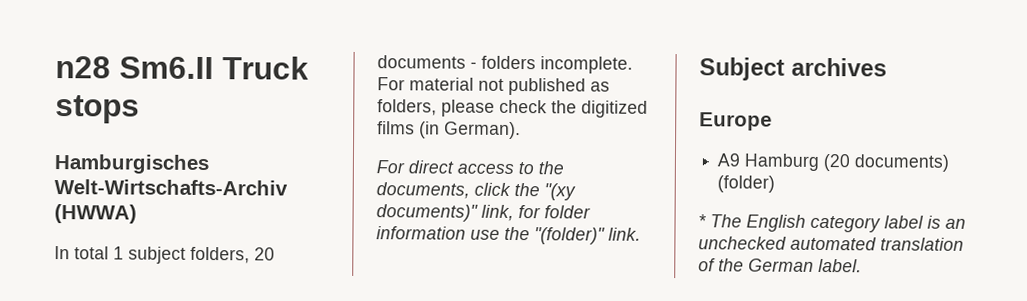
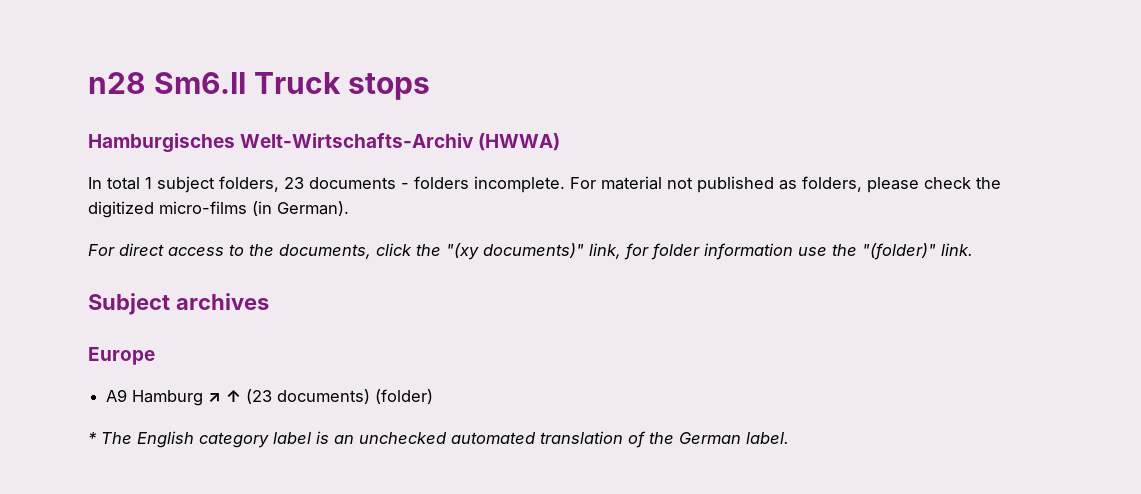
- In total 1 subject folders, 20 documents - folders incomplete.
+ In total 1 subject folders, 23 documents - folders incomplete.
- For material not published as folders, please check the digitized films (in German).
+ For material not published as folders, please check the digitized micro-films (in German).
- A9 Hamburg (20 documents) (folder)
+ A9 Hamburg ↗ ↑ (23 documents) (folder)

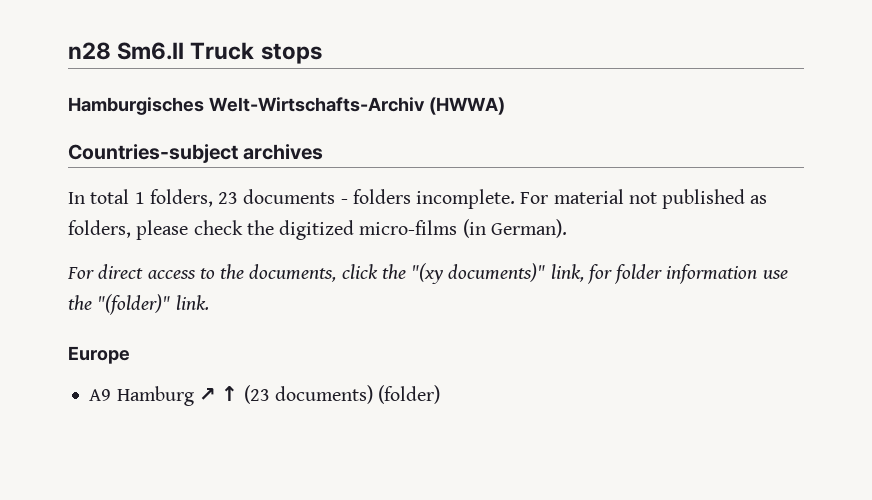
+ Countries-subject archives
- In total 1 subject folders, 23 documents - folders incomplete.
+ In total 1 folders, 23 documents - folders incomplete.
- Subject archives
- * The English category label is an unchecked automated translation of the German label.

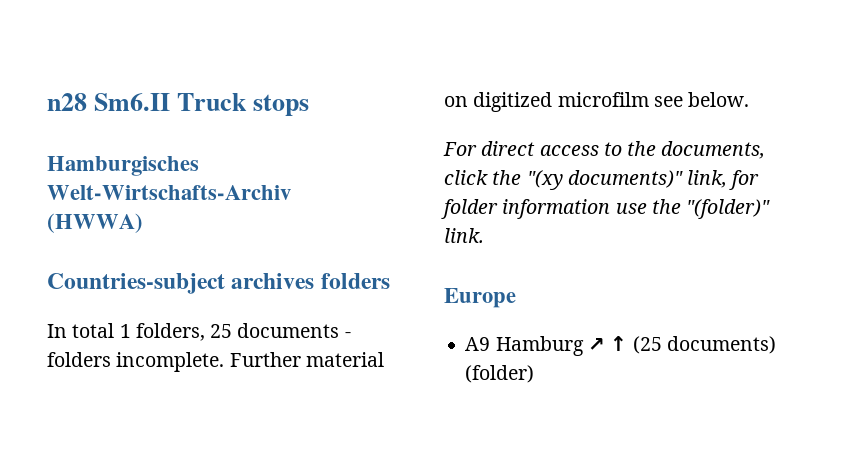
- Countries-subject archives
+ Countries-subject archives folders
- In total 1 folders, 23 documents - folders incomplete.
+ In total 1 folders, 25 documents - folders incomplete.
- For material not published as folders, please check the digitized micro-films (in German).
+ Further material on digitized microfilm see below.
- A9 Hamburg ↗ ↑ (23 documents) (folder)
+ A9 Hamburg ↗ ↑ (25 documents) (folder)

